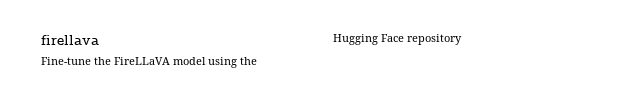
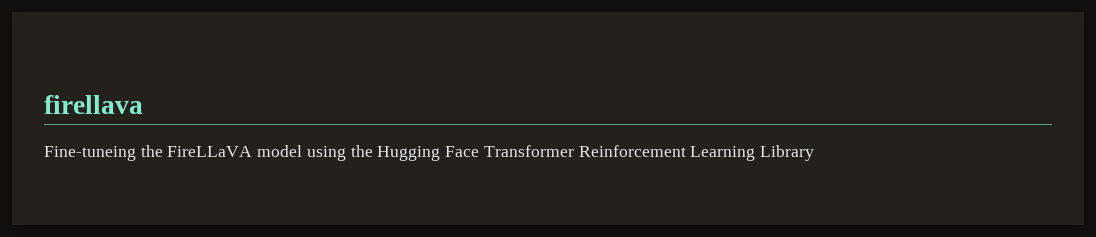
- Fine-tune the FireLLaVA model using the Hugging Face repository
+ Fine-tuneing the FireLLaVA model using the Hugging Face Transformer Reinforcement Learning Library

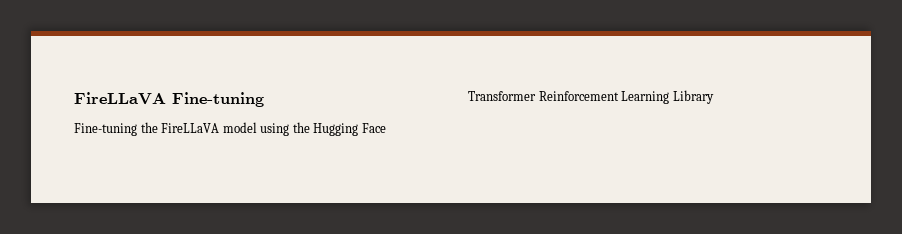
- firellava
- Fine-tuneing the FireLLaVA model using the Hugging Face Transformer Reinforcement Learning Library
+ FireLLaVA Fine-tuning
+ Fine-tuning the FireLLaVA model using the Hugging Face Transformer Reinforcement Learning Library

